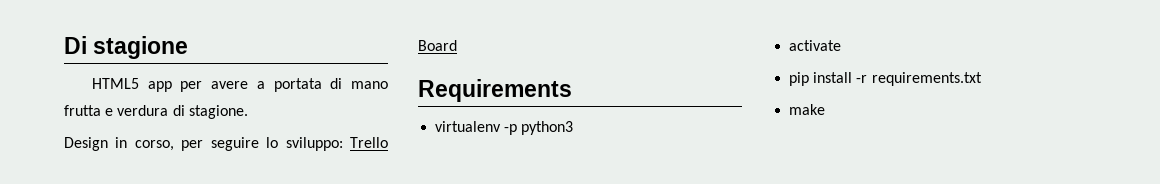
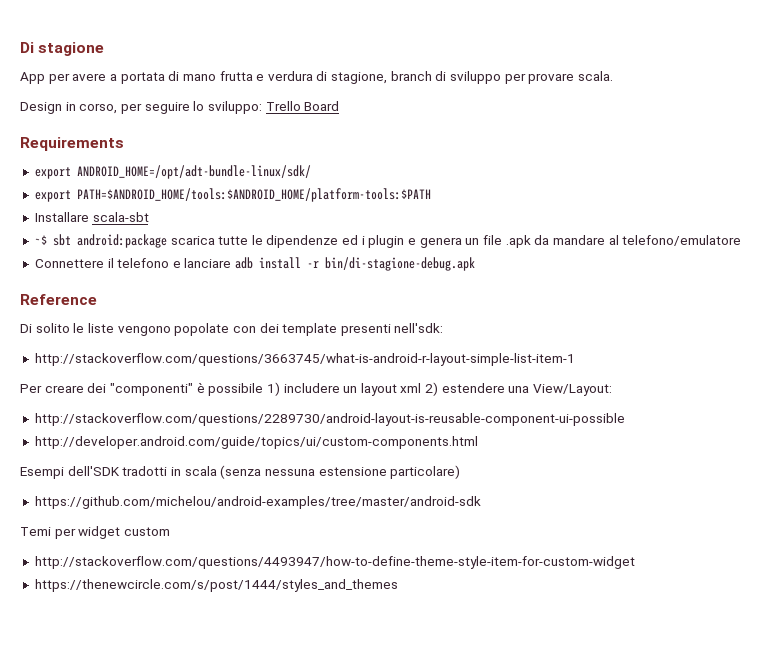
- HTML5 app per avere a portata di mano frutta e verdura di stagione.
+ App per avere a portata di mano frutta e verdura di stagione, branch di sviluppo per provare scala.
- virtualenv -p python3
- activate
- pip install -r requirements.txt
- make
+ export ANDROID_HOME=/opt/adt-bundle-linux/sdk/
+ export PATH=$ANDROID_HOME/tools:$ANDROID_HOME/platform-tools:$PATH
+ Installare scala-sbt
+ ~$ sbt android:package scarica tutte le dipendenze ed i plugin e genera un file .apk da mandare al telefono/emulatore
+ Connettere il telefono e lanciare adb install -r bin/di-stagione-debug.apk
+ Reference
+ Di solito le liste vengono popolate con dei template presenti nell'sdk:
+ http://stackoverflow.com/questions/3663745/what-is-android-r-layout-simple-list-item-1
+ Per creare dei "componenti" è possibile 1) includere un layout xml 2) estendere una View/Layout:
+ http://stackoverflow.com/questions/2289730/android-layout-is-reusable-component-ui-possible
+ http://developer.android.com/guide/topics/ui/custom-components.html
+ Esempi dell'SDK tradotti in scala (senza nessuna estensione particolare)
+ https://github.com/michelou/android-examples/tree/master/android-sdk
+ Temi per widget custom
+ http://stackoverflow.com/questions/4493947/how-to-define-theme-style-item-for-custom-widget
+ https://thenewcircle.com/s/post/1444/styles_and_themes

